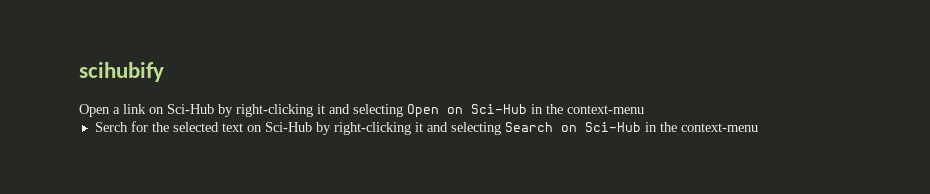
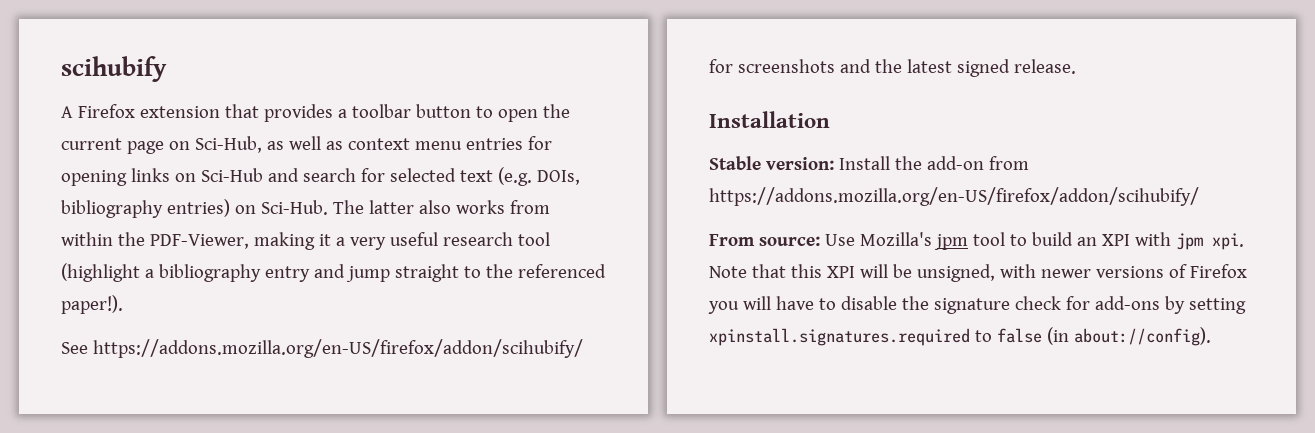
- Open a link on Sci-Hub by right-clicking it and selecting Open on Sci-Hub in the context-menu
- Serch for the selected text on Sci-Hub by right-clicking it and selecting Search on Sci-Hub in the context-menu
+ A Firefox extension that provides a toolbar button to open the current page on Sci-Hub, as well as context menu entries for opening links on Sci-Hub and search for selected text (e.g. DOIs, bibliography entries) on Sci-Hub. The latter also works from within the PDF-Viewer, making it a very useful research tool (highlight a bibliography entry and jump straight to the referenced paper!).
+ See https://addons.mozilla.org/en-US/firefox/addon/scihubify/ for screenshots and the latest signed release.
+ Installation
+ Stable version: Install the add-on from https://addons.mozilla.org/en-US/firefox/addon/scihubify/
+ From source: Use Mozilla's jpm tool to build an XPI with jpm xpi. Note that this XPI will be unsigned, with newer versions of Firefox you will have to disable the signature check for add-ons by setting xpinstall.signatures.required to false (in about://config).

